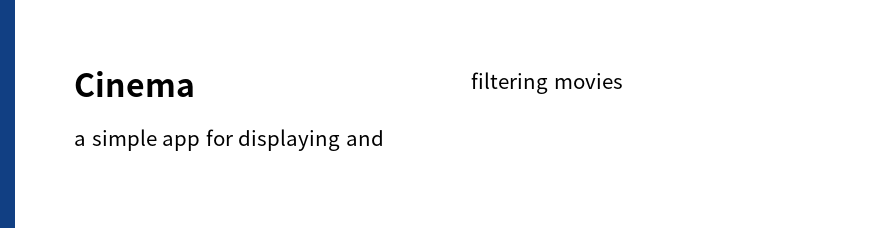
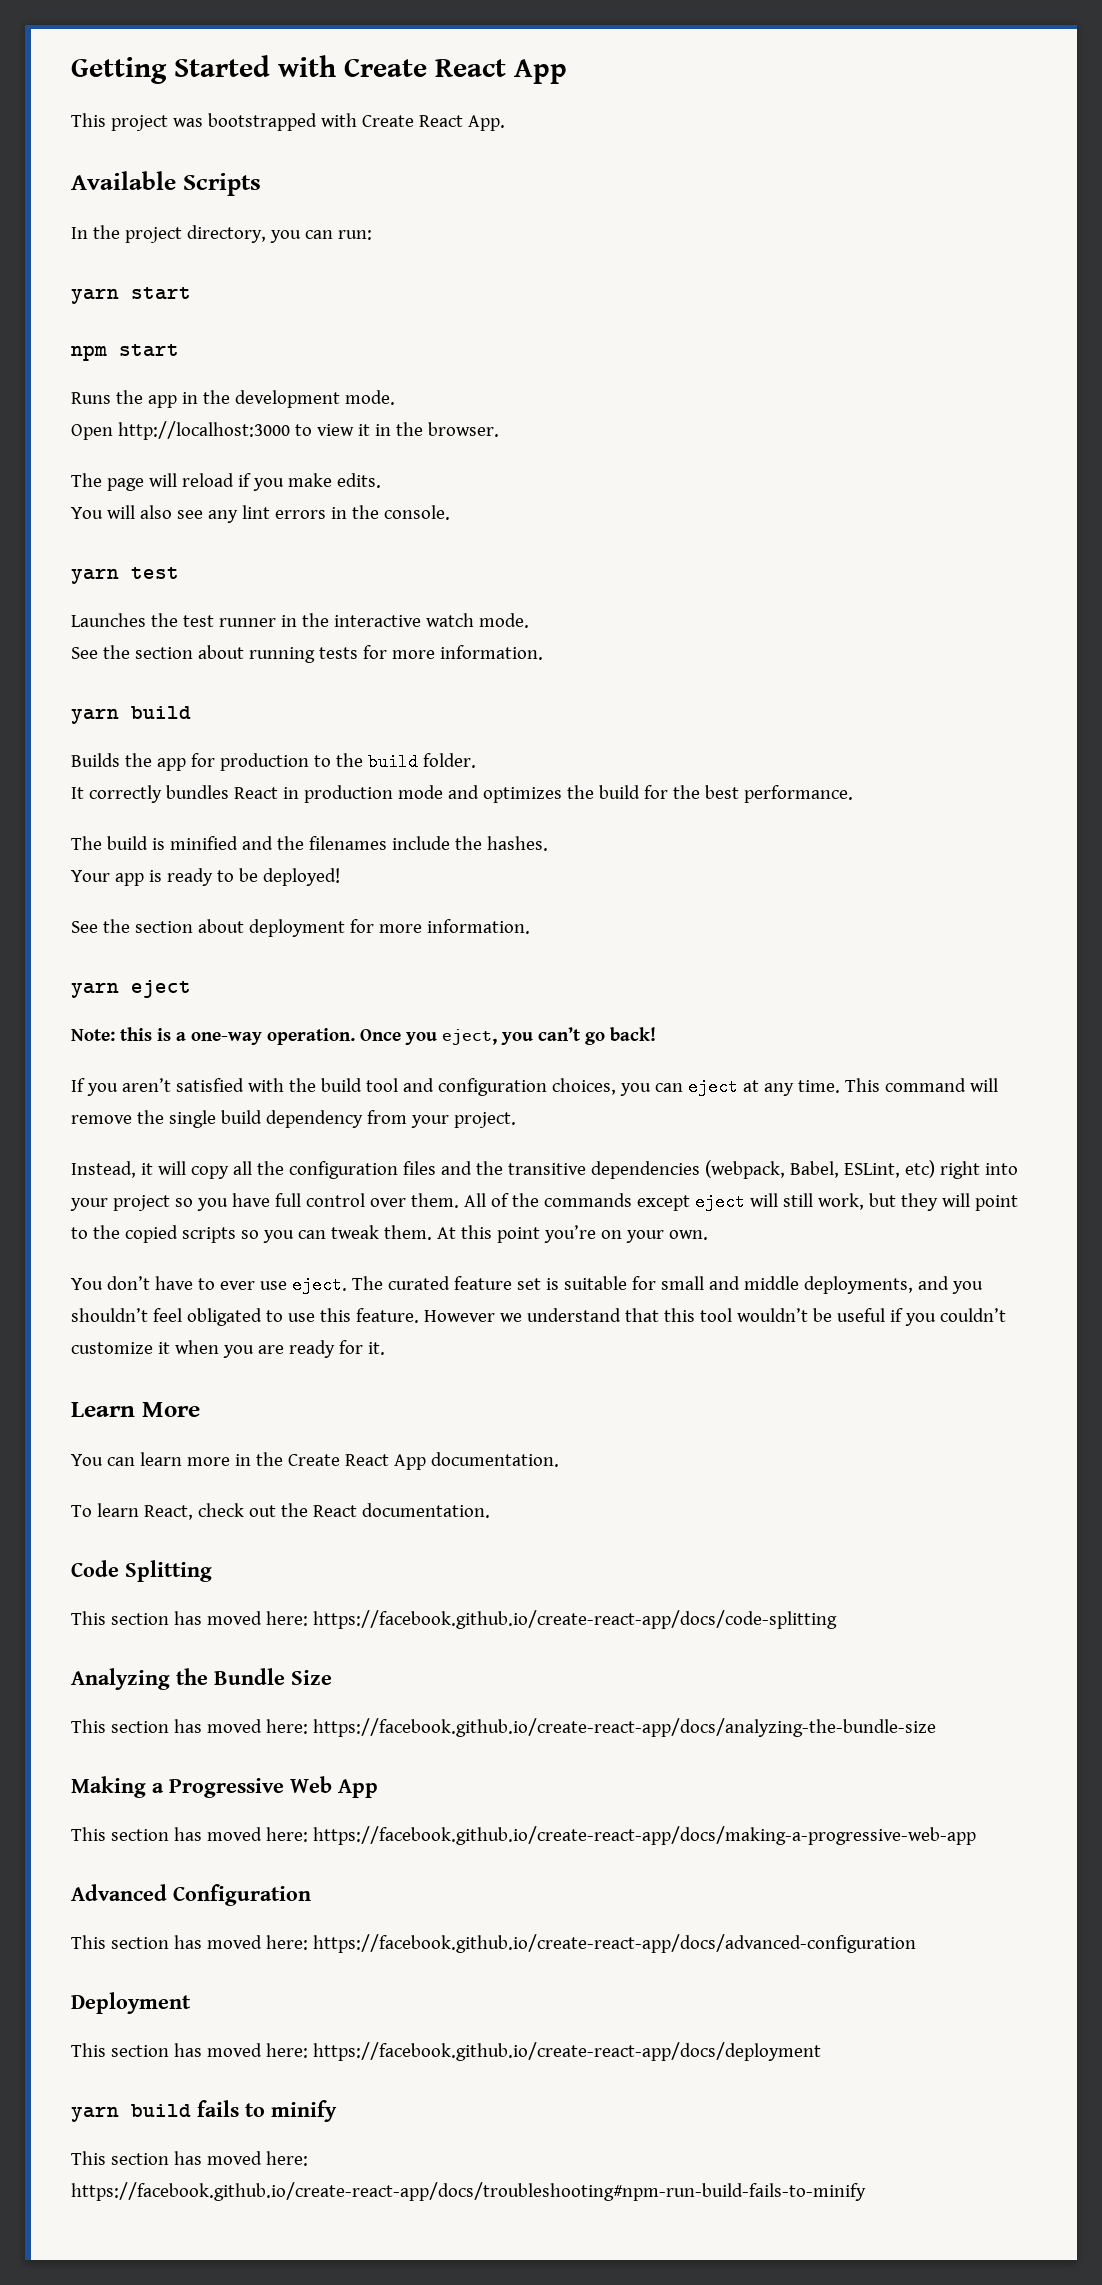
- Cinema
- a simple app for displaying and filtering movies
+ Getting Started with Create React App
+ This project was bootstrapped with Create React App.
+ Available Scripts
+ In the project directory, you can run:
+ yarn start
+ npm start
+ Runs the app in the development mode.
+ Open http://localhost:3000 to view it in the browser.
+ The page will reload if you make edits.
+ You will also see any lint errors in the console.
+ yarn test
+ Launches the test runner in the interactive watch mode.
+ See the section about running tests for more information.
+ yarn build
+ Builds the app for production to the build folder.
+ It correctly bundles React in production mode and optimizes the build for the best performance.
+ The build is minified and the filenames include the hashes.
+ Your app is ready to be deployed!
+ See the section about deployment for more information.
+ yarn eject
+ Note: this is a one-way operation. Once you eject, you can’t go back!
+ If you aren’t satisfied with the build tool and configuration choices, you can eject at any time. This command will remove the single build dependency from your project.
+ Instead, it will copy all the configuration files and the transitive dependencies (webpack, Babel, ESLint, etc) right into your project so you have full control over them. All of the commands except eject will still work, but they will point to the copied scripts so you can tweak them. At this point you’re on your own.
+ You don’t have to ever use eject. The curated feature set is suitable for small and middle deployments, and you shouldn’t feel obligated to use this feature. However we understand that this tool wouldn’t be useful if you couldn’t customize it when you are ready for it.
+ Learn More
+ You can learn more in the Create React App documentation.
+ To learn React, check out the React documentation.
+ Code Splitting
+ This section has moved here: https://facebook.github.io/create-react-app/docs/code-splitting
+ Analyzing the Bundle Size
+ This section has moved here: https://facebook.github.io/create-react-app/docs/analyzing-the-bundle-size
+ Making a Progressive Web App
+ This section has moved here: https://facebook.github.io/create-react-app/docs/making-a-progressive-web-app
+ Advanced Configuration
+ This section has moved here: https://facebook.github.io/create-react-app/docs/advanced-configuration
+ Deployment
+ This section has moved here: https://facebook.github.io/create-react-app/docs/deployment
+ yarn build fails to minify
+ This section has moved here: https://facebook.github.io/create-react-app/docs/troubleshooting#npm-run-build-fails-to-minify

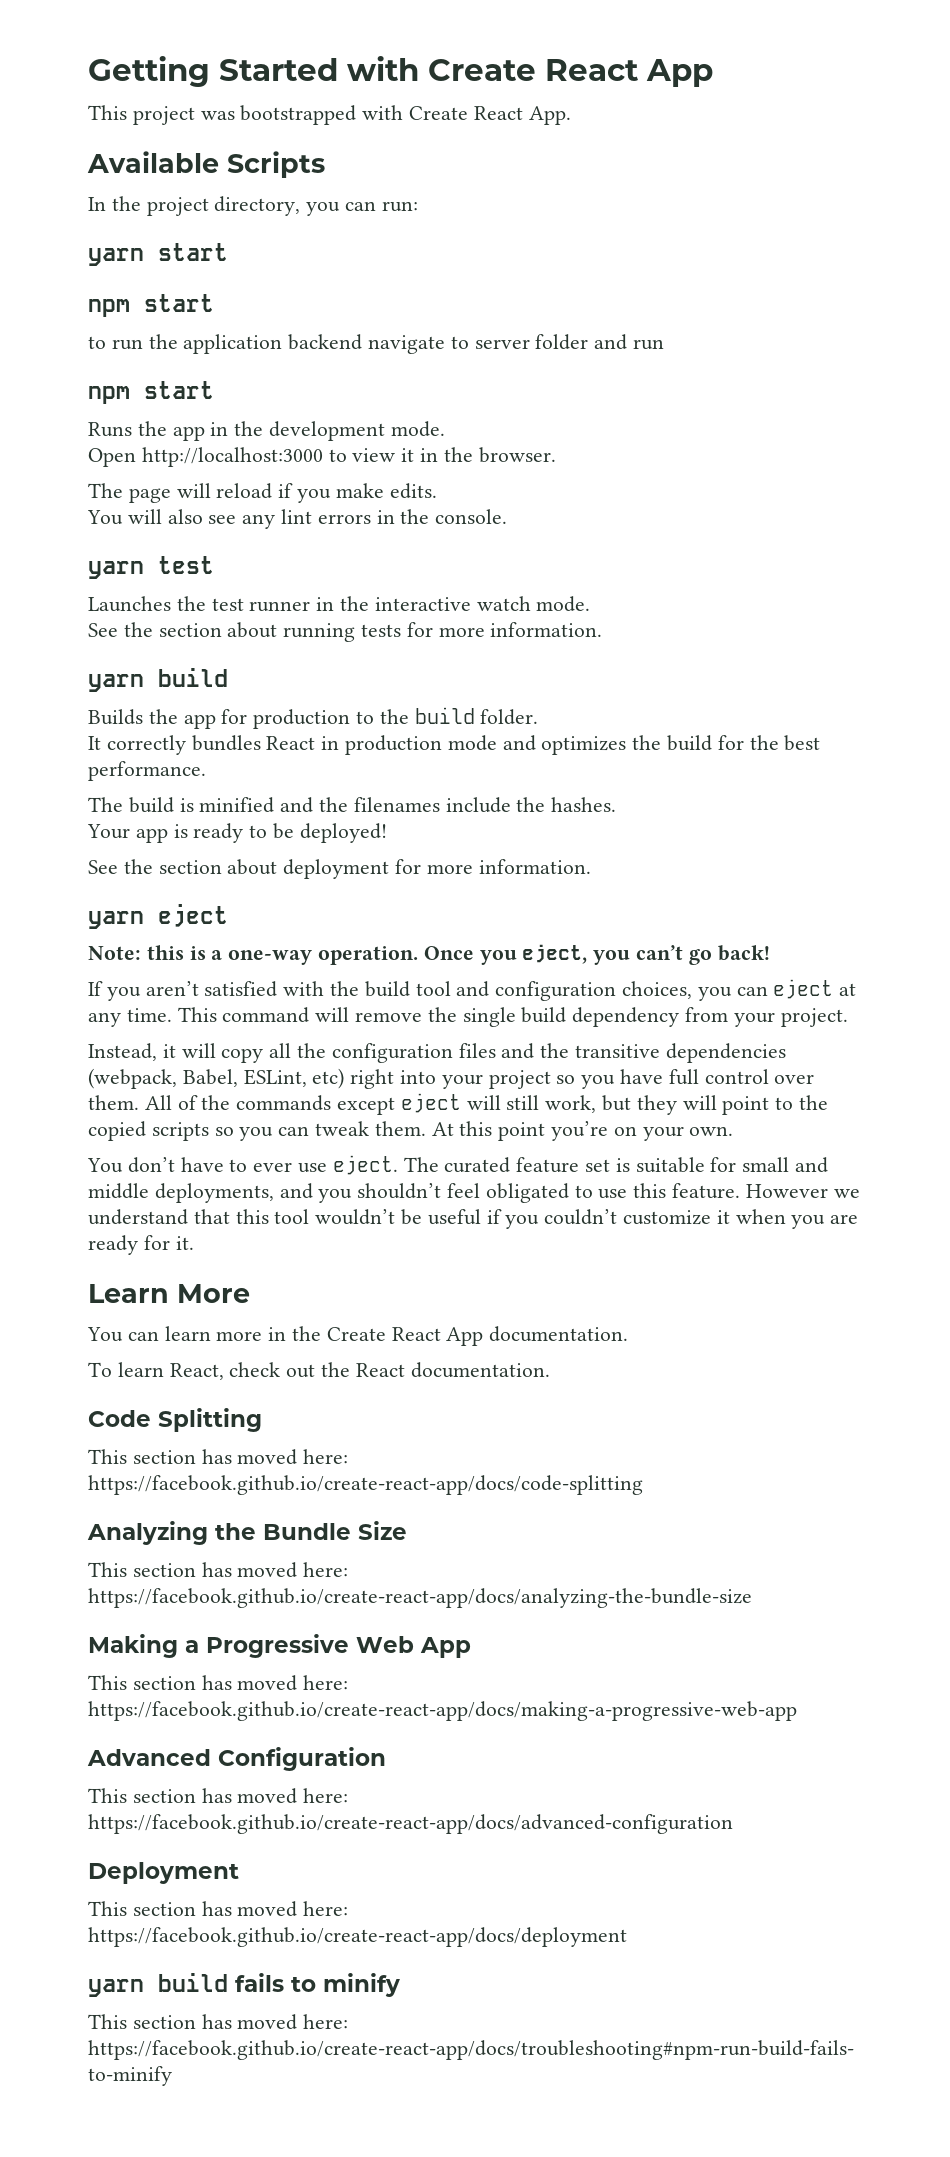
+ to run the application backend navigate to server folder and run
+ npm start

